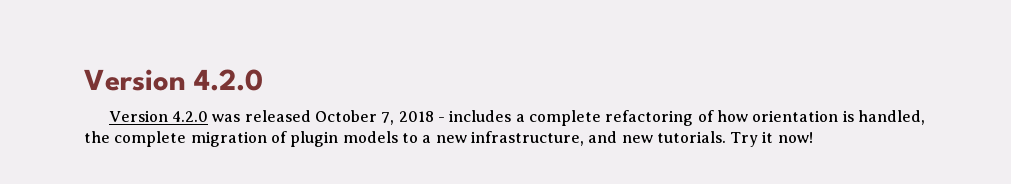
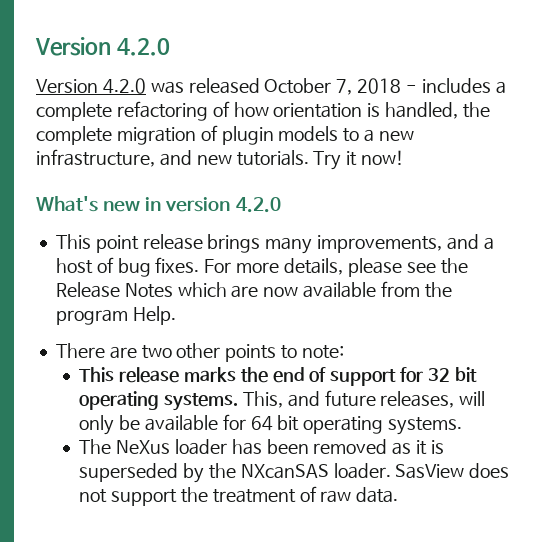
+ What's new in version 4.2.0
+ This point release brings many improvements, and a host of bug fixes. For more details, please see the Release Notes which are now available from the program Help.
+ There are two other points to note:
+ This release marks the end of support for 32 bit operating systems. This, and future releases, will only be available for 64 bit operating systems.
+ The NeXus loader has been removed as it is superseded by the NXcanSAS loader. SasView does not support the treatment of raw data.

